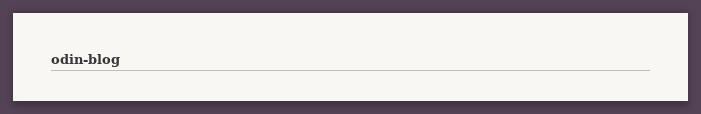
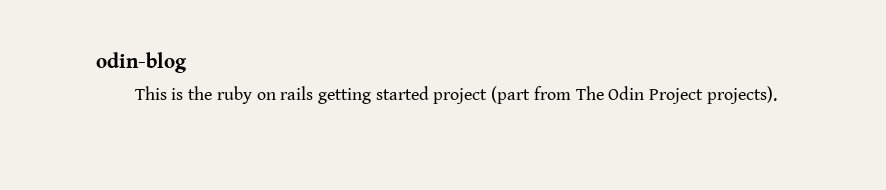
+ This is the ruby on rails getting started project (part from The Odin Project projects).

